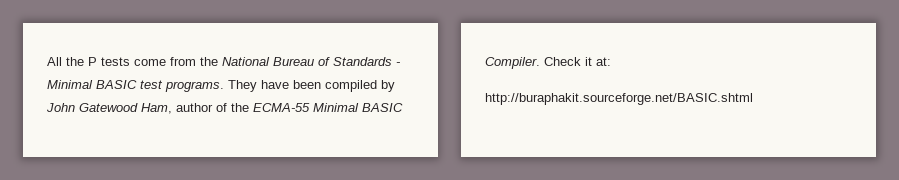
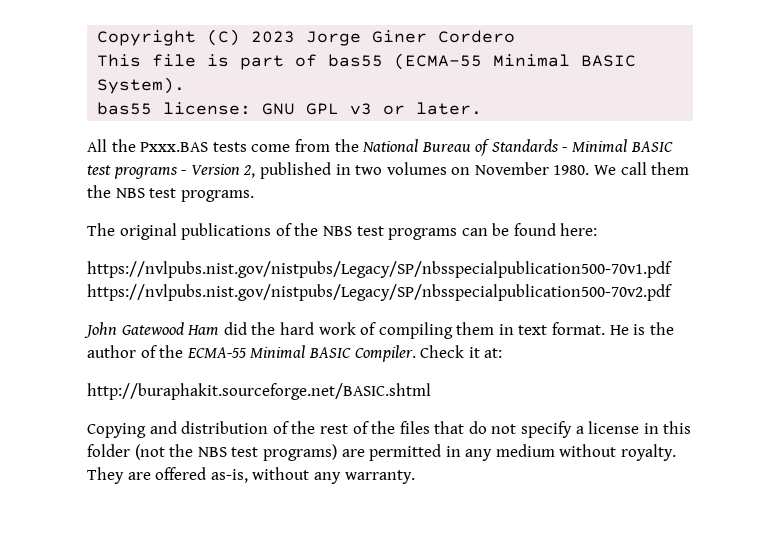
+ Copyright (C) 2023 Jorge Giner Cordero
+ This file is part of bas55 (ECMA-55 Minimal BASIC System).
+ bas55 license: GNU GPL v3 or later.
- All the P tests come from the National Bureau of Standards - Minimal BASIC test programs. They have been compiled by John Gatewood Ham, author of the ECMA-55 Minimal BASIC Compiler.
+ All the Pxxx.BAS tests come from the National Bureau of Standards - Minimal BASIC test programs - Version 2, published in two volumes on November 1980. We call them the NBS test programs.
+ The original publications of the NBS test programs can be found here:
+ https://nvlpubs.nist.gov/nistpubs/Legacy/SP/nbsspecialpublication500-70v1.pdf https://nvlpubs.nist.gov/nistpubs/Legacy/SP/nbsspecialpublication500-70v2.pdf
+ John Gatewood Ham did the hard work of compiling them in text format. He is the author of the ECMA-55 Minimal BASIC Compiler.
+ Copying and distribution of the rest of the files that do not specify a license in this folder (not the NBS test programs) are permitted in any medium without royalty. They are offered as-is, without any warranty.

